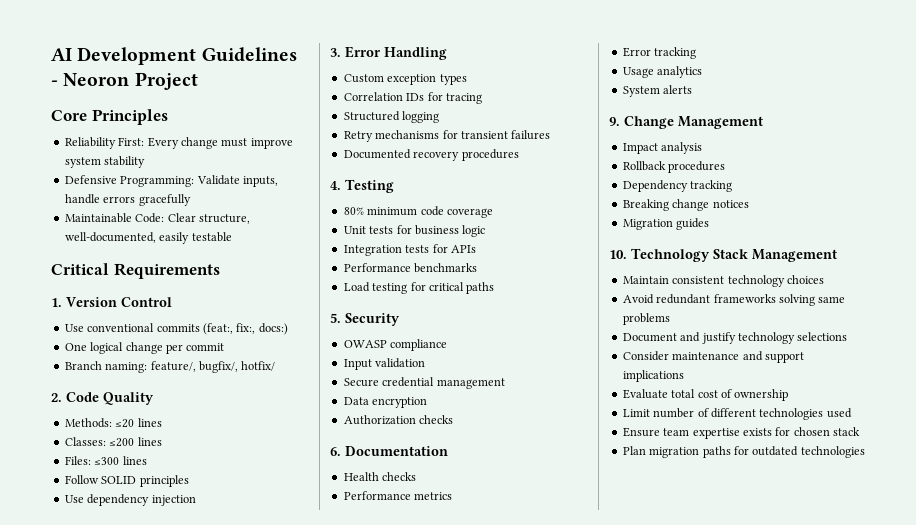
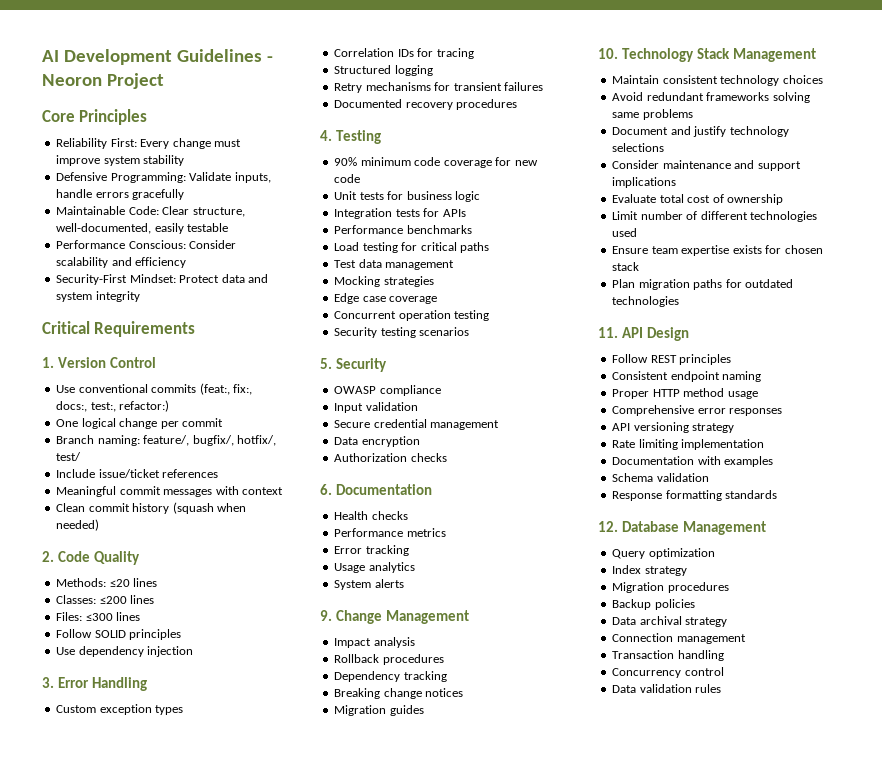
+ Performance Conscious: Consider scalability and efficiency
+ Security-First Mindset: Protect data and system integrity
- Use conventional commits (feat:, fix:, docs:)
+ Use conventional commits (feat:, fix:, docs:, test:, refactor:)
- Branch naming: feature/, bugfix/, hotfix/
+ Branch naming: feature/, bugfix/, hotfix/, test/
+ Include issue/ticket references
+ Meaningful commit messages with context
+ Clean commit history (squash when needed)
- 80% minimum code coverage
+ 90% minimum code coverage for new code
+ Test data management
+ Mocking strategies
+ Edge case coverage
+ Concurrent operation testing
+ Security testing scenarios
+ 11. API Design
+ Follow REST principles
+ Consistent endpoint naming
+ Proper HTTP method usage
+ Comprehensive error responses
+ API versioning strategy
+ Rate limiting implementation
+ Documentation with examples
+ Schema validation
+ Response formatting standards
+ 12. Database Management
+ Query optimization
+ Index strategy
+ Migration procedures
+ Backup policies
+ Data archival strategy
+ Connection management
+ Transaction handling
+ Concurrency control
+ Data validation rules

